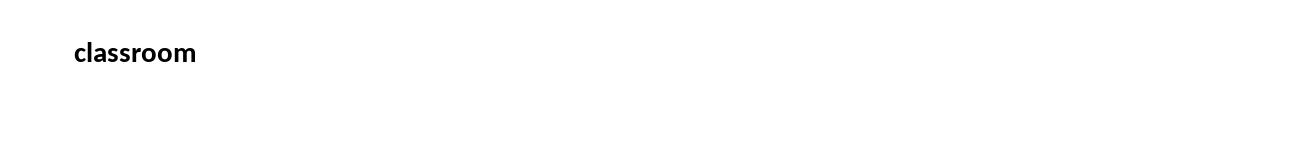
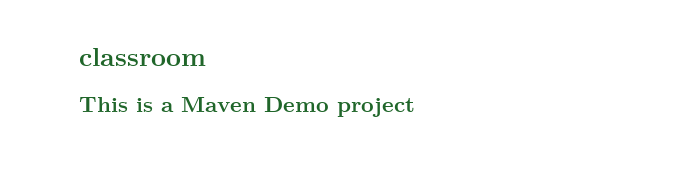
+ This is a Maven Demo project

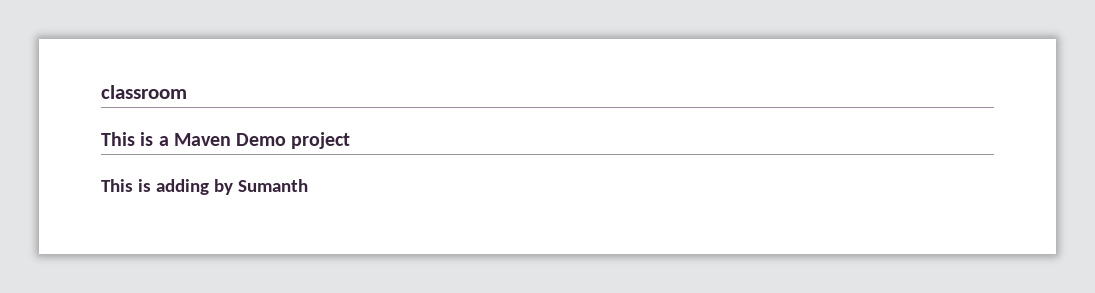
+ This is adding by Sumanth

